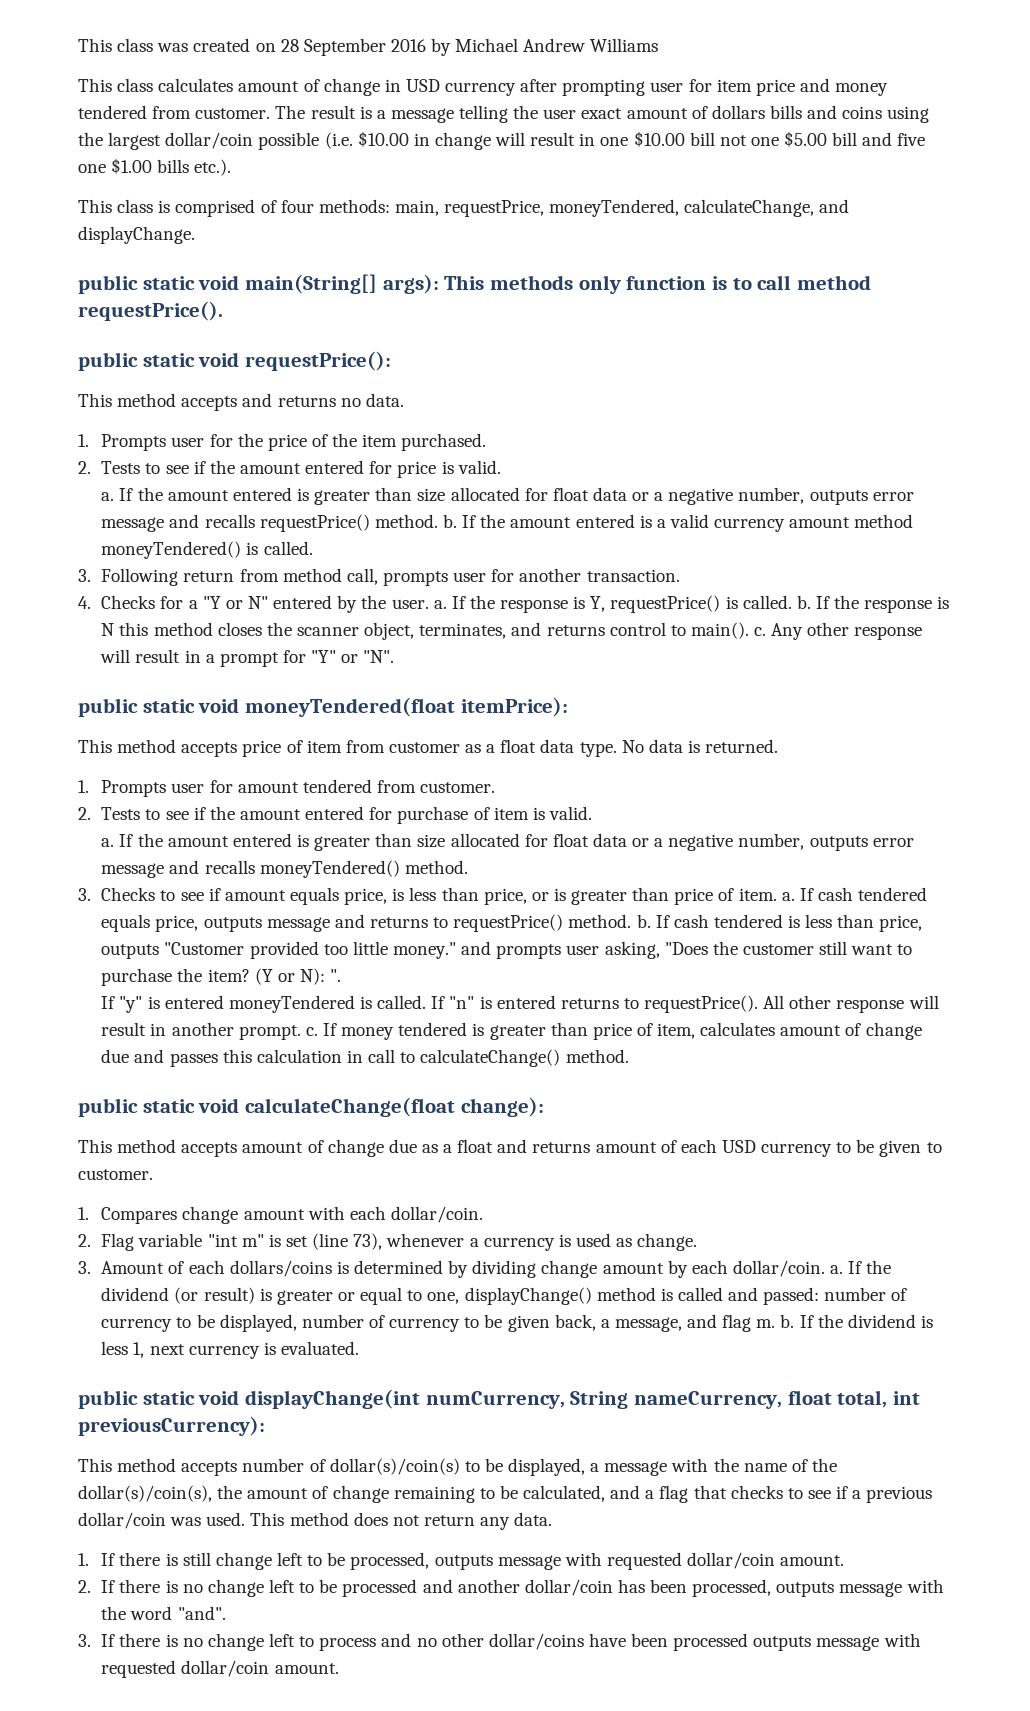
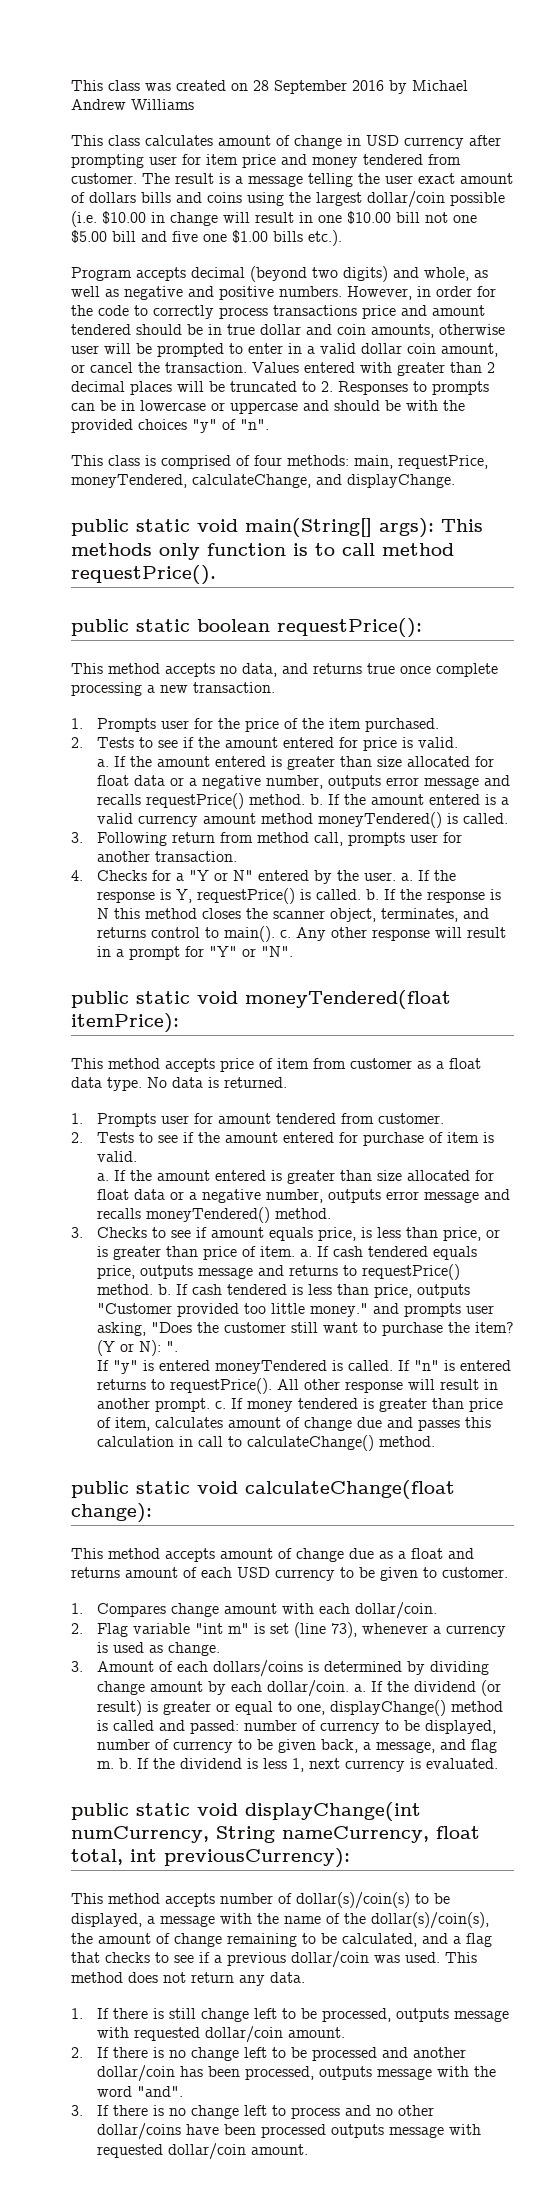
+ Program accepts decimal (beyond two digits) and whole, as well as negative and positive numbers. However, in order for the code to correctly process transactions price and amount tendered should be in true dollar and coin amounts, otherwise user will be prompted to enter in a valid dollar coin amount, or cancel the transaction. Values entered with greater than 2 decimal places will be truncated to 2. Responses to prompts can be in lowercase or uppercase and should be with the provided choices "y" of "n".
- public static void requestPrice():
+ public static boolean requestPrice():
- This method accepts and returns no data.
+ This method accepts no data, and returns true once complete processing a new transaction.

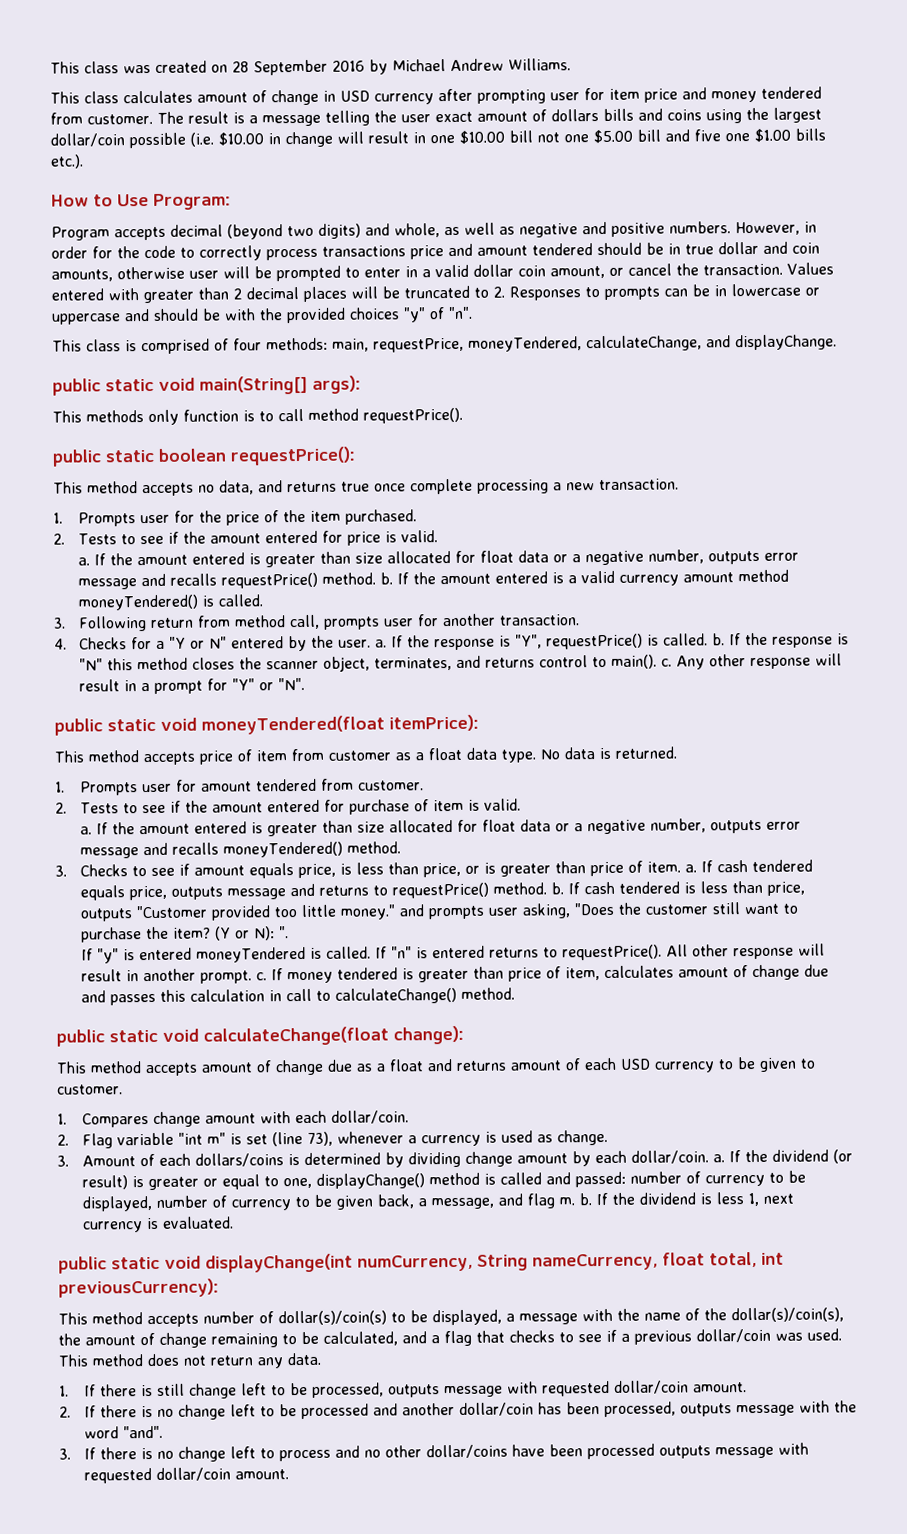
- This class was created on 28 September 2016 by Michael Andrew Williams
+ This class was created on 28 September 2016 by Michael Andrew Williams.
+ How to Use Program:
- public static void main(String[] args): This methods only function is to call method requestPrice().
+ public static void main(String[] args):
+ This methods only function is to call method requestPrice().
- If the response is Y, requestPrice() is called. b.
+ If the response is "Y", requestPrice() is called. b.
- If the response is N this method closes the scanner object, terminates, and returns control to main(). c.
+ If the response is "N" this method closes the scanner object, terminates, and returns control to main(). c.

